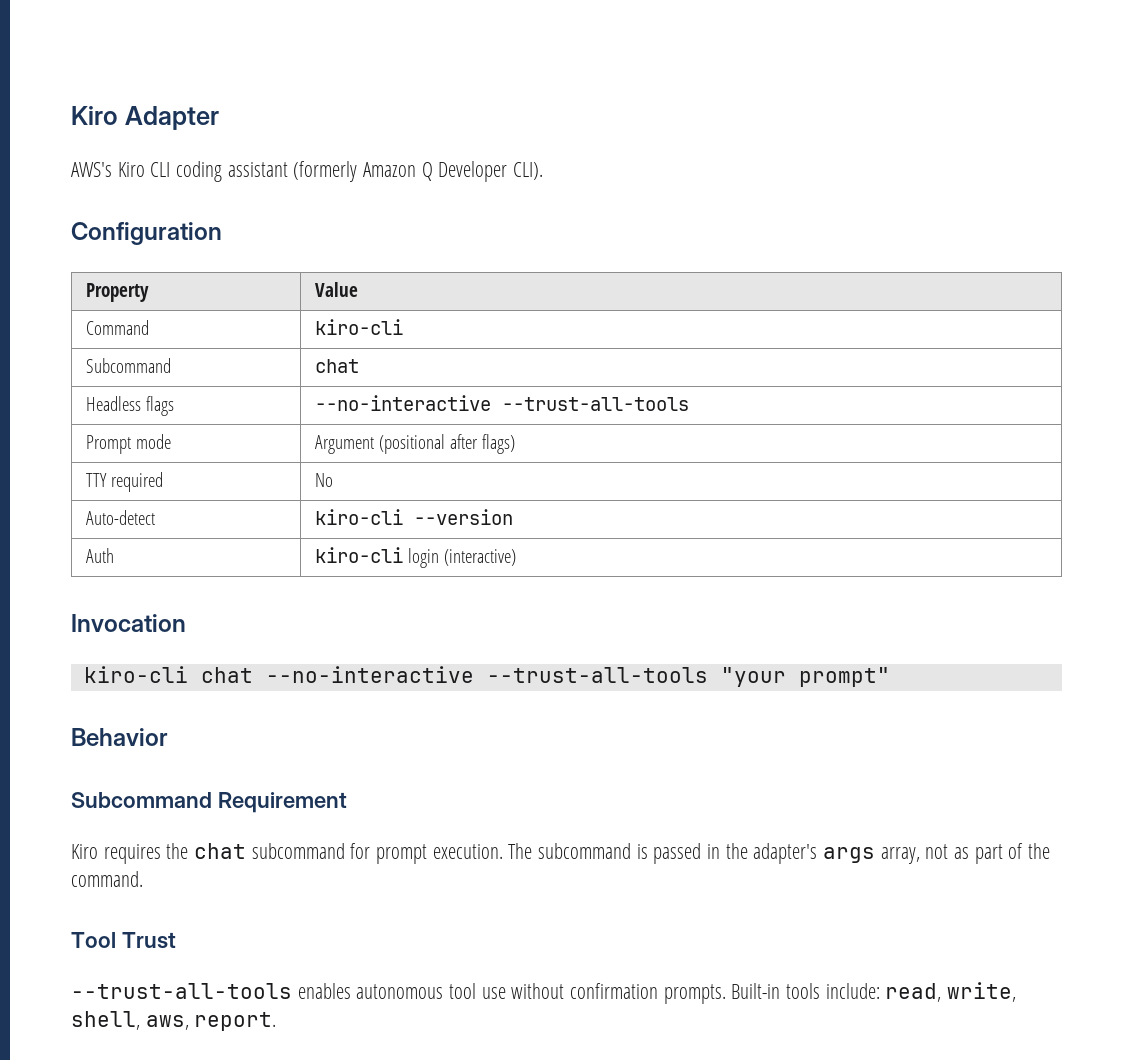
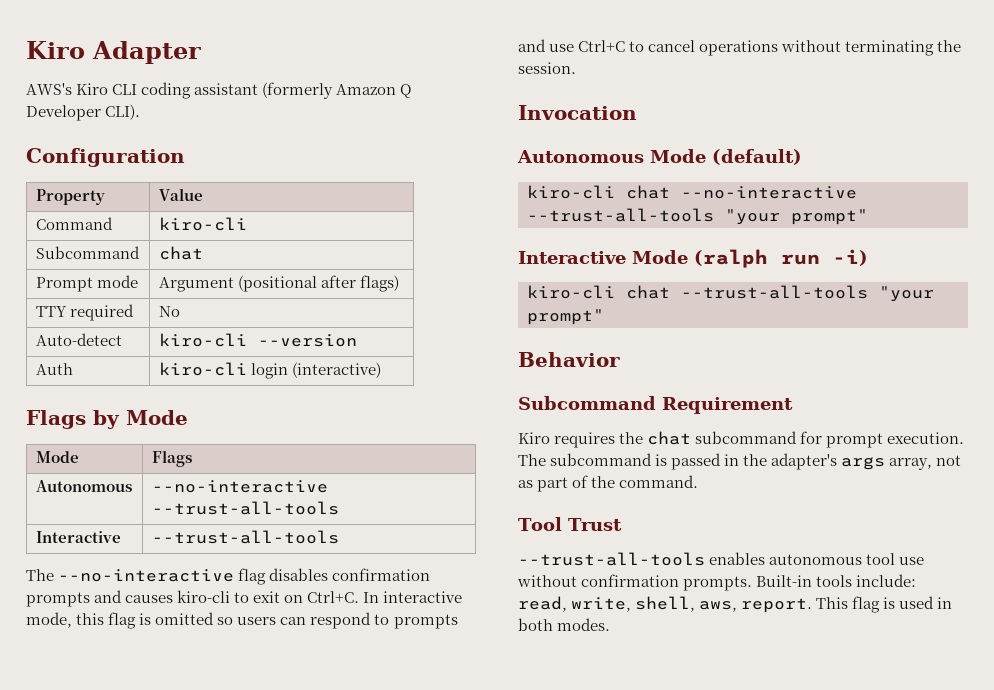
- Headless flags | --no-interactive --trust-all-tools
+ Flags by Mode
+ Mode | Flags
+ Autonomous | --no-interactive --trust-all-tools
+ Interactive | --trust-all-tools
+ The --no-interactive flag disables confirmation prompts and causes kiro-cli to exit on Ctrl+C. In interactive mode, this flag is omitted so users can respond to prompts and use Ctrl+C to cancel operations without terminating the session.
  Invocation
+ Autonomous Mode (default)
+ Interactive Mode (ralph run -i)
+ kiro-cli chat --trust-all-tools "your prompt"
+ This flag is used in both modes.

